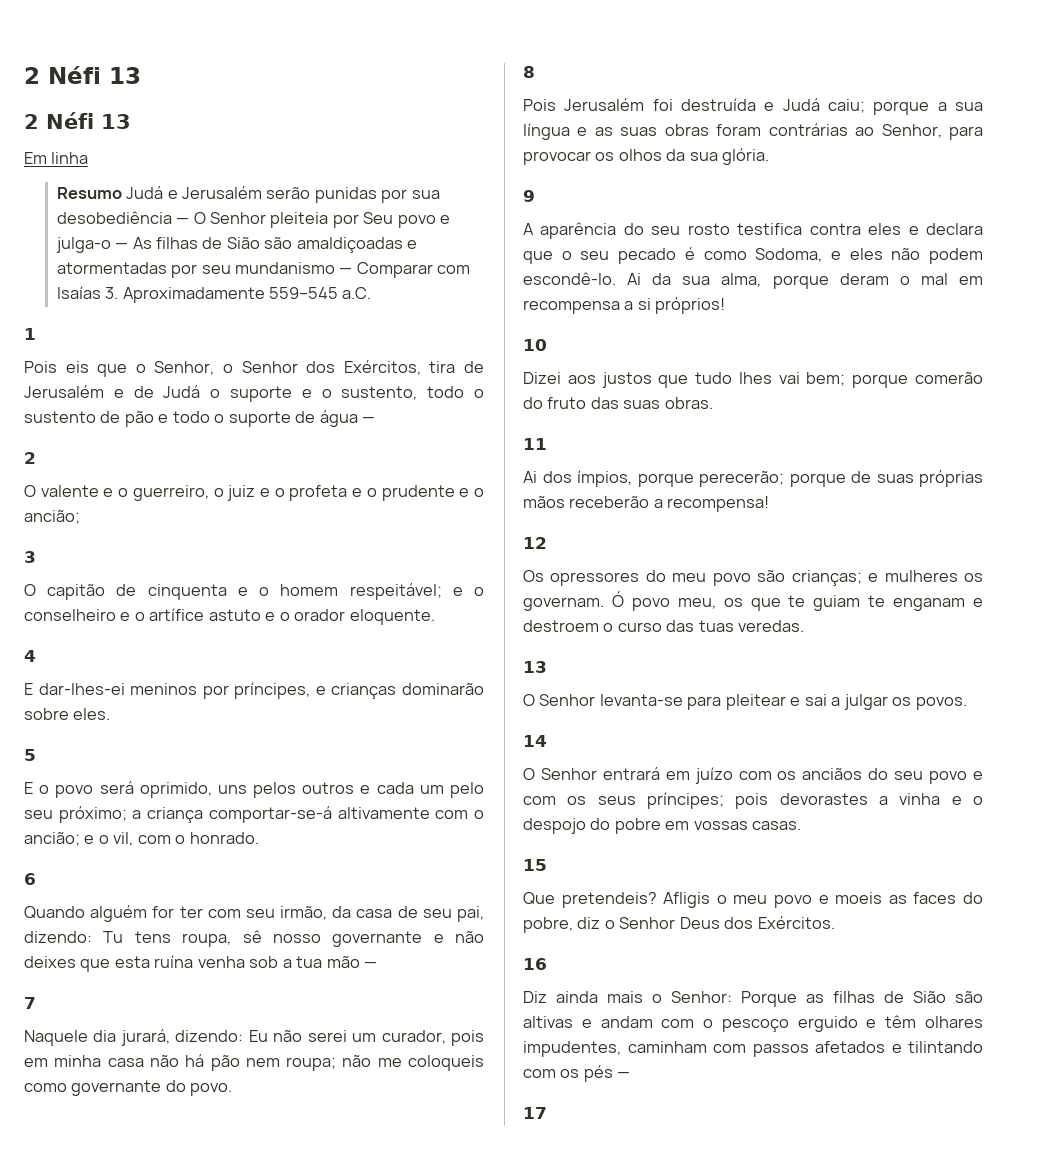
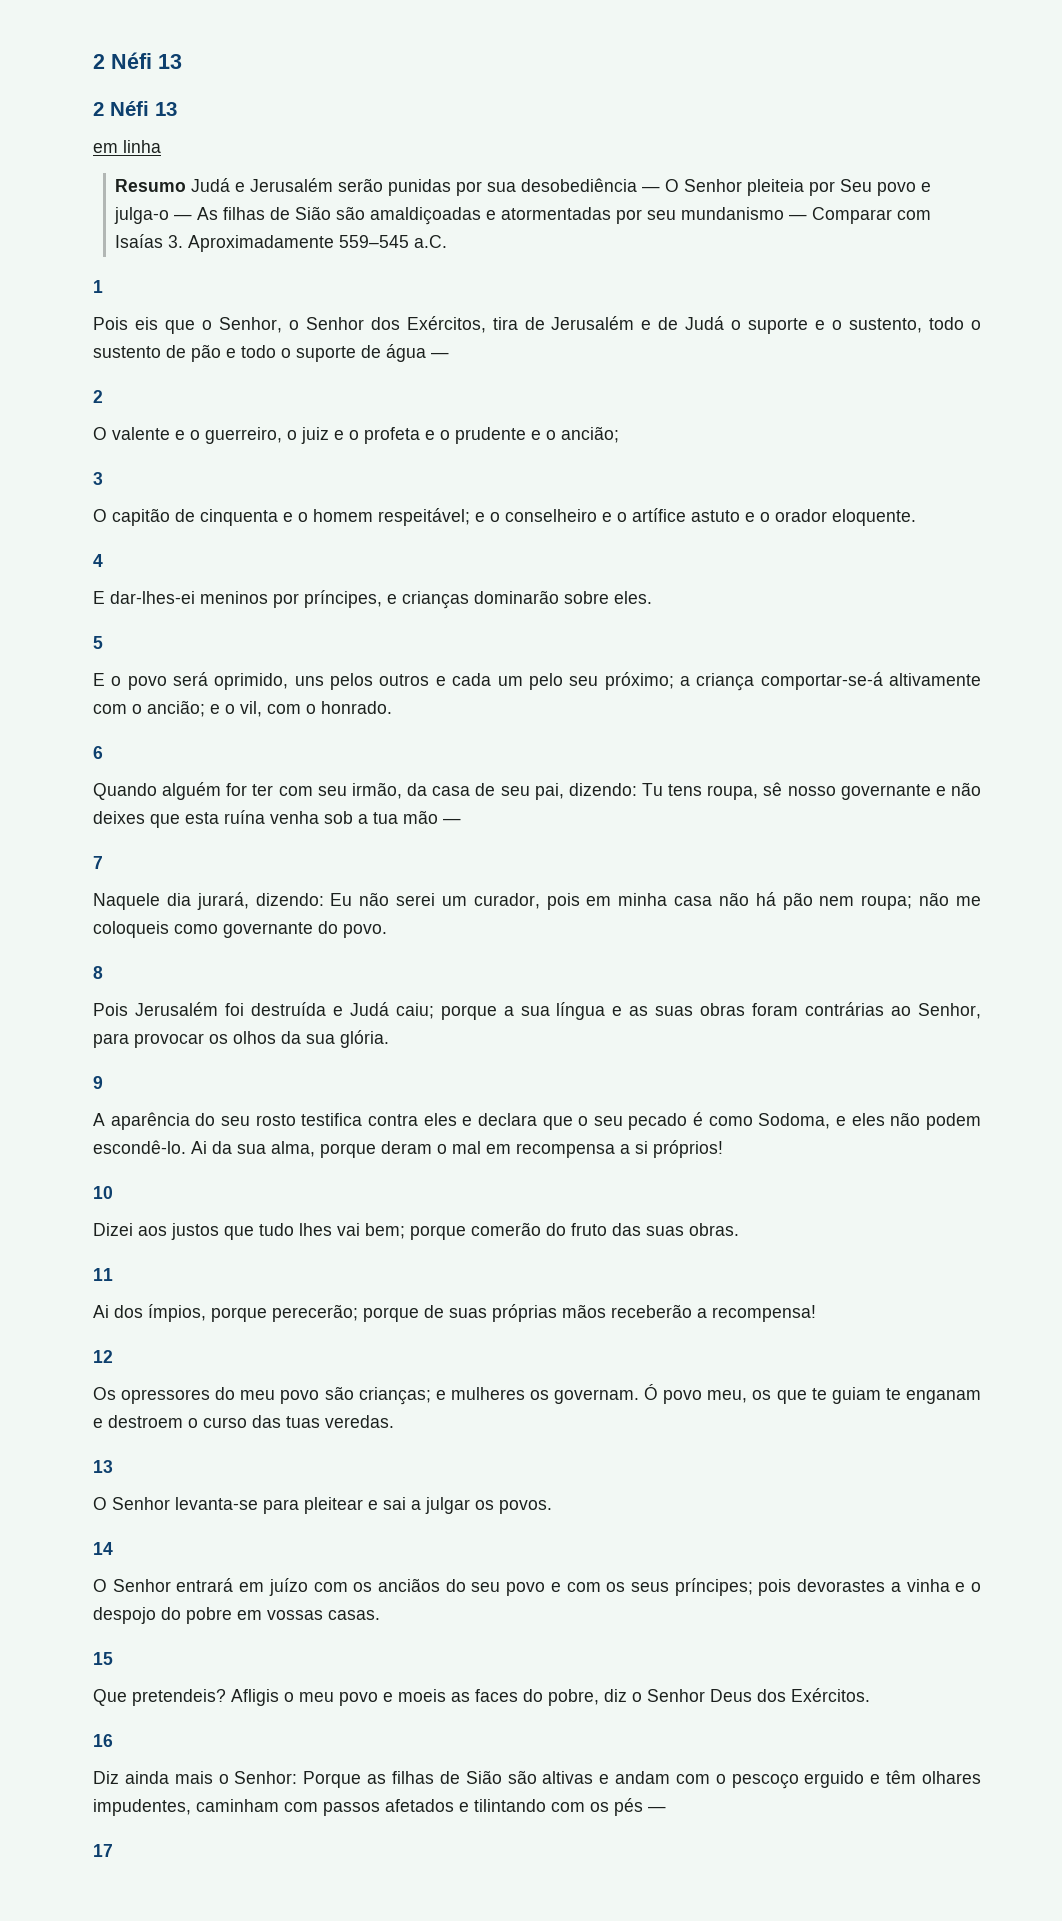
- Em linha
+ em linha

